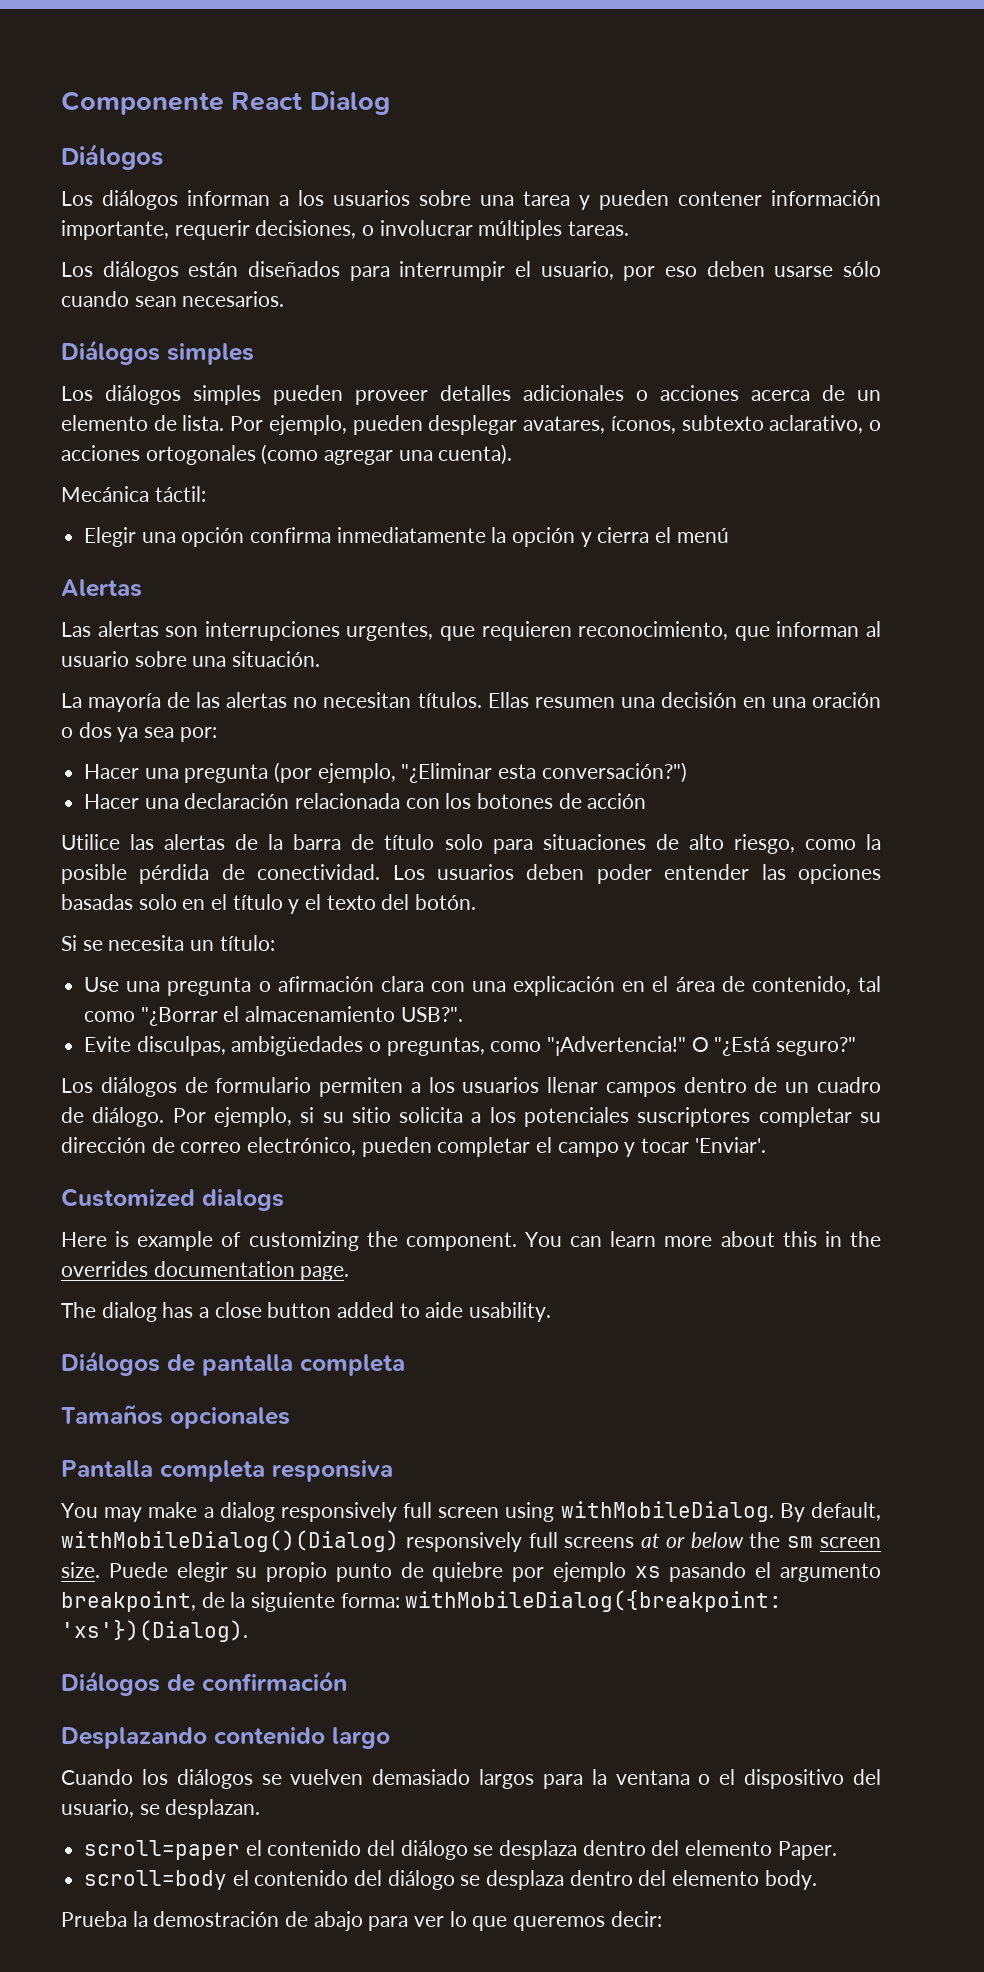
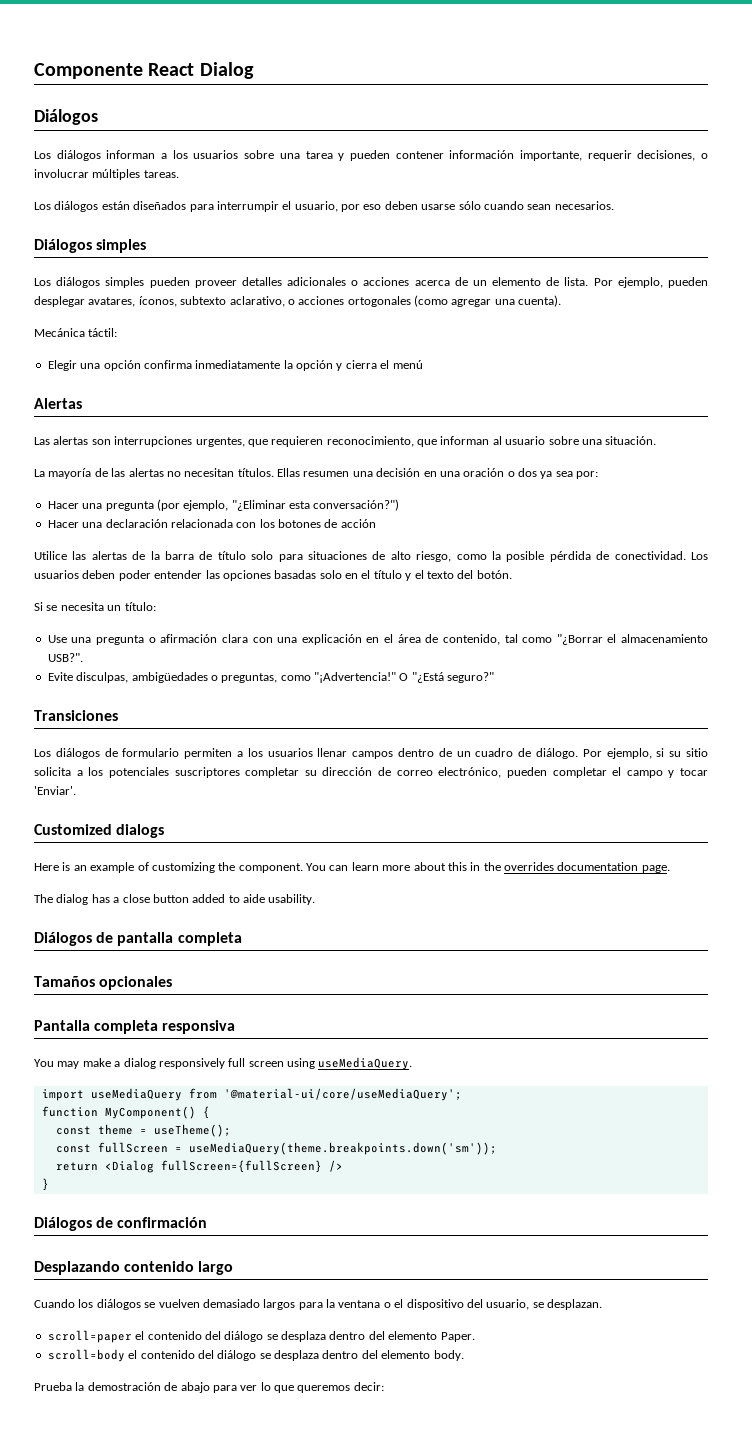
+ Transiciones
- Here is example of customizing the component.
+ Here is an example of customizing the component.
- You may make a dialog responsively full screen using withMobileDialog. By default, withMobileDialog()(Dialog) responsively full screens at or below the sm screen size. Puede elegir su propio punto de quiebre por ejemplo xs pasando el argumento breakpoint, de la siguiente forma: withMobileDialog({breakpoint: 'xs'})(Dialog).
+ You may make a dialog responsively full screen using useMediaQuery.
+ import useMediaQuery from '@material-ui/core/useMediaQuery';
+ function MyComponent() {
+ const theme = useTheme();
+ const fullScreen = useMediaQuery(theme.breakpoints.down('sm'));
+ return <Dialog fullScreen={fullScreen} />
+ }

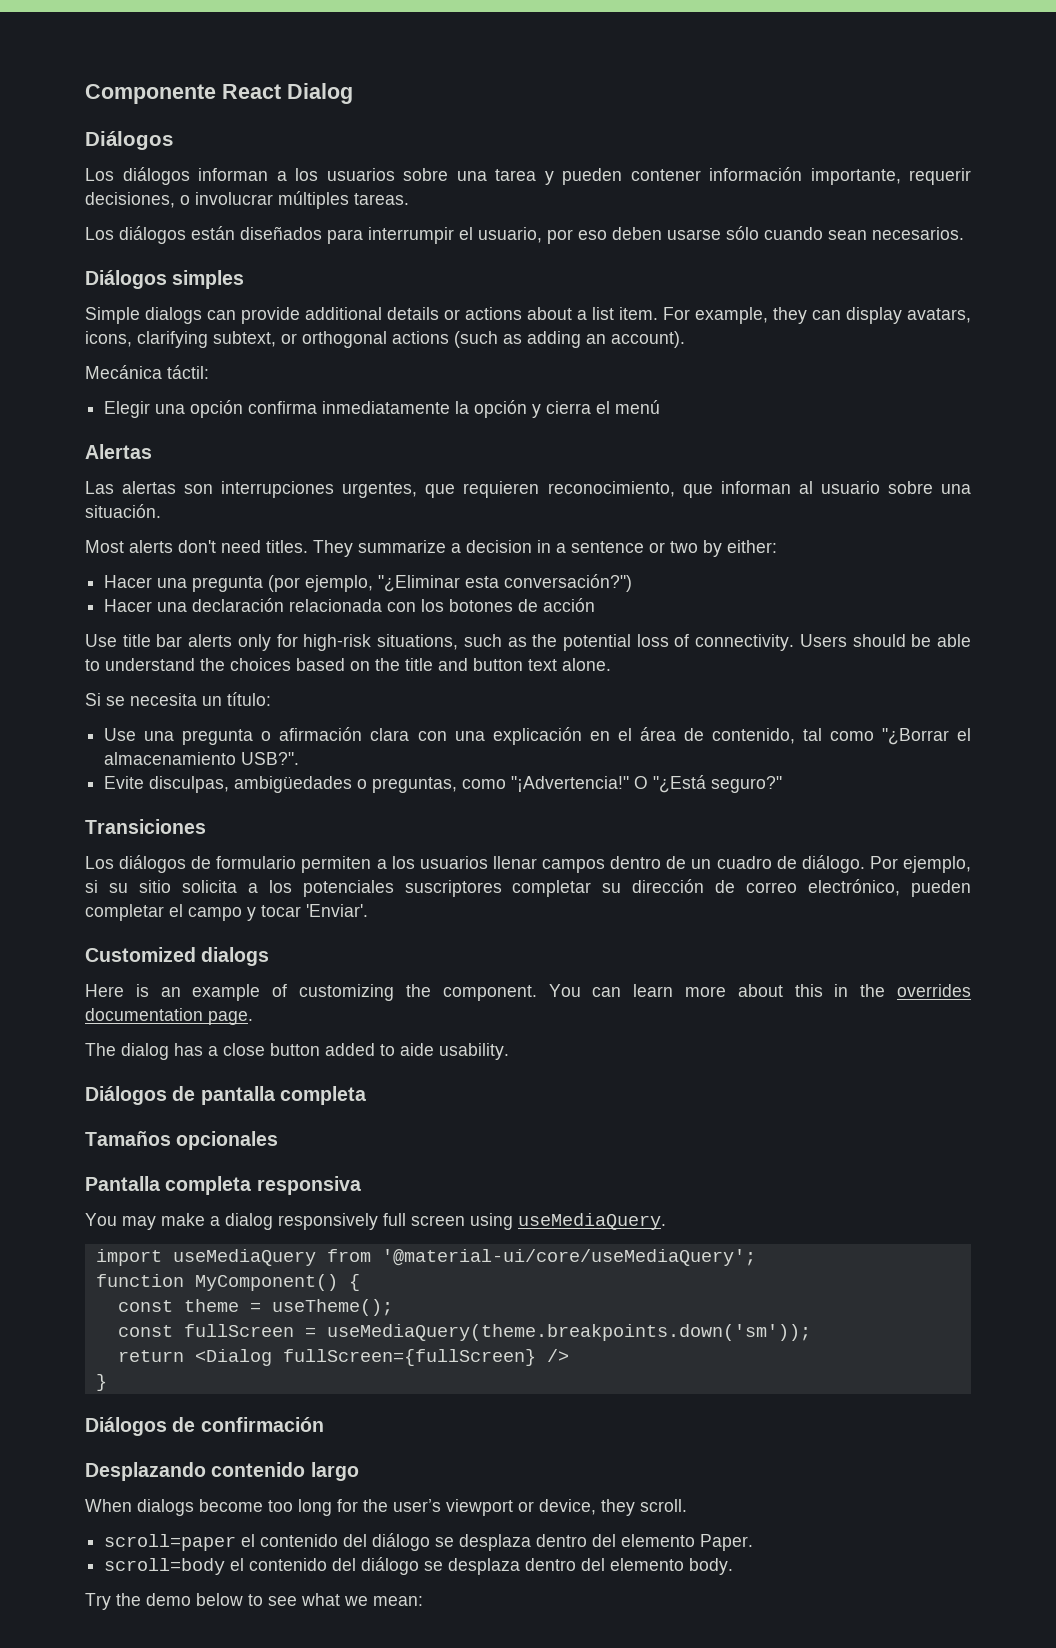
- Los diálogos simples pueden proveer detalles adicionales o acciones acerca de un elemento de lista. Por ejemplo, pueden desplegar avatares, íconos, subtexto aclarativo, o acciones ortogonales (como agregar una cuenta).
+ Simple dialogs can provide additional details or actions about a list item. For example, they can display avatars, icons, clarifying subtext, or orthogonal actions (such as adding an account).
- La mayoría de las alertas no necesitan títulos. Ellas resumen una decisión en una oración o dos ya sea por:
+ Most alerts don't need titles. They summarize a decision in a sentence or two by either:
- Utilice las alertas de la barra de título solo para situaciones de alto riesgo, como la posible pérdida de conectividad. Los usuarios deben poder entender las opciones basadas solo en el título y el texto del botón.
+ Use title bar alerts only for high-risk situations, such as the potential loss of connectivity. Users should be able to understand the choices based on the title and button text alone.
- Cuando los diálogos se vuelven demasiado largos para la ventana o el dispositivo del usuario, se desplazan.
+ When dialogs become too long for the user’s viewport or device, they scroll.
- Prueba la demostración de abajo para ver lo que queremos decir:
+ Try the demo below to see what we mean:

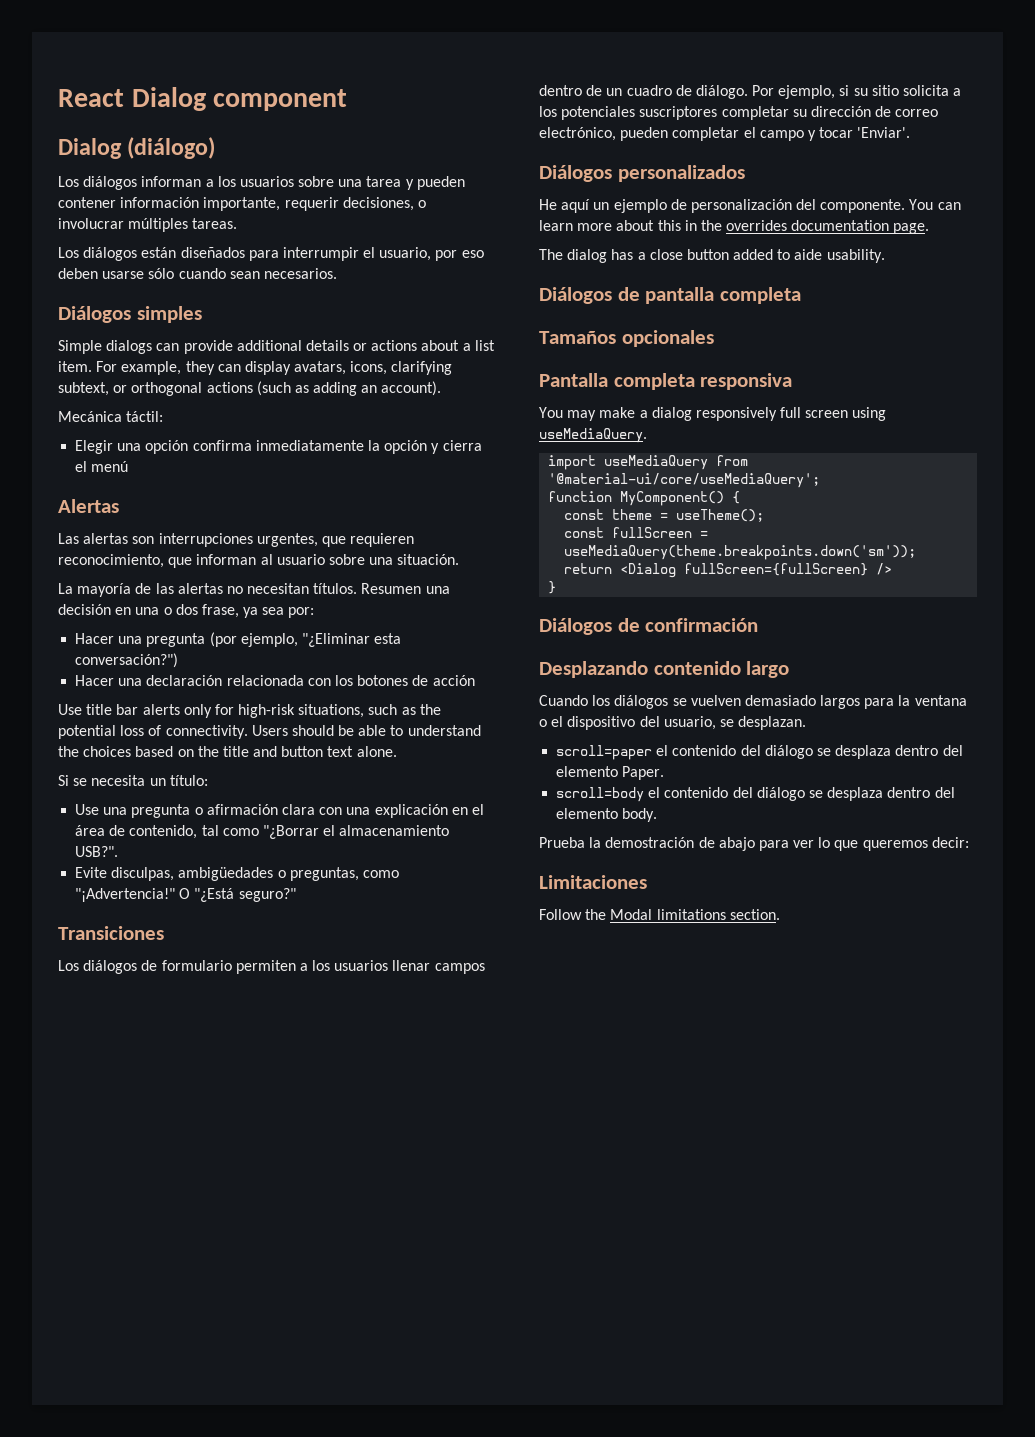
- Componente React Dialog
- Diálogos
+ React Dialog component
+ Dialog (diálogo)
- Most alerts don't need titles. They summarize a decision in a sentence or two by either:
+ La mayoría de las alertas no necesitan títulos. Resumen una decisión en una o dos frase, ya sea por:
- Customized dialogs
- Here is an example of customizing the component.
+ Diálogos personalizados
+ He aquí un ejemplo de personalización del componente.
- When dialogs become too long for the user’s viewport or device, they scroll.
+ Cuando los diálogos se vuelven demasiado largos para la ventana o el dispositivo del usuario, se desplazan.
- Try the demo below to see what we mean:
+ Prueba la demostración de abajo para ver lo que queremos decir:
+ Limitaciones
+ Follow the Modal limitations section.

